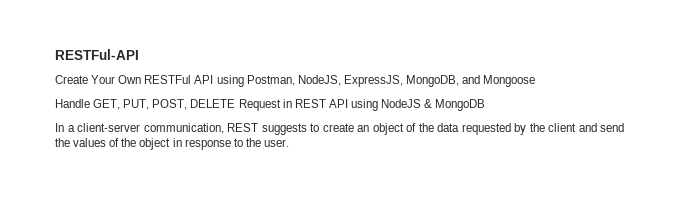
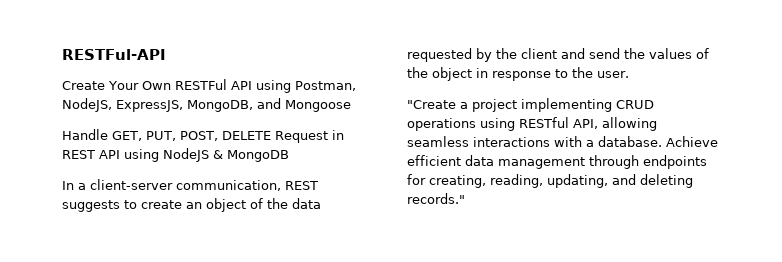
+ "Create a project implementing CRUD operations using RESTful API, allowing seamless interactions with a database. Achieve efficient data management through endpoints for creating, reading, updating, and deleting records."

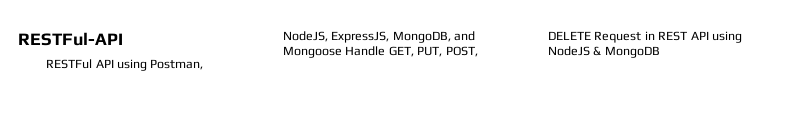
- Create Your Own RESTFul API using Postman, NodeJS, ExpressJS, MongoDB, and Mongoose
- Handle GET, PUT, POST, DELETE Request in REST API using NodeJS & MongoDB
+ RESTFul API using Postman, NodeJS, ExpressJS, MongoDB, and Mongoose Handle GET, PUT, POST, DELETE Request in REST API using NodeJS & MongoDB
- In a client-server communication, REST suggests to create an object of the data requested by the client and send the values of the object in response to the user.
- "Create a project implementing CRUD operations using RESTful API, allowing seamless interactions with a database. Achieve efficient data management through endpoints for creating, reading, updating, and deleting records."

